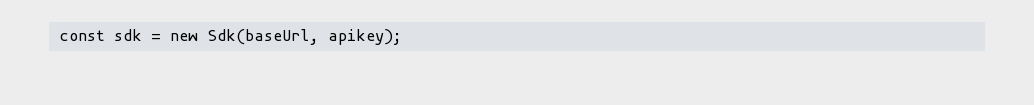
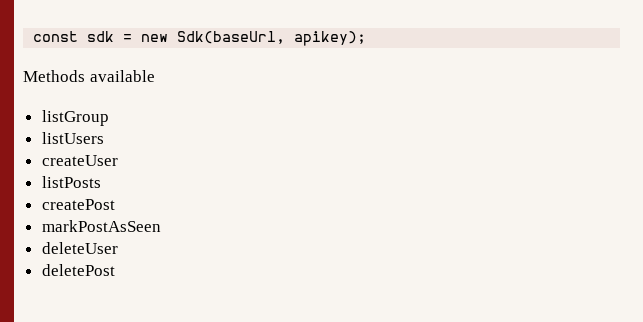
+ Methods available
+ listGroup
+ listUsers
+ createUser
+ listPosts
+ createPost
+ markPostAsSeen
+ deleteUser
+ deletePost

